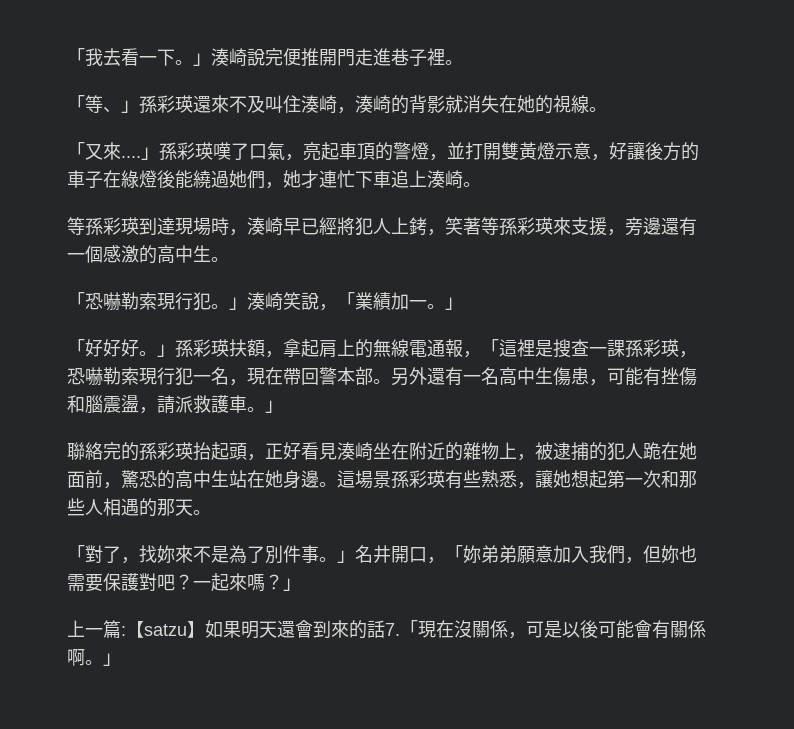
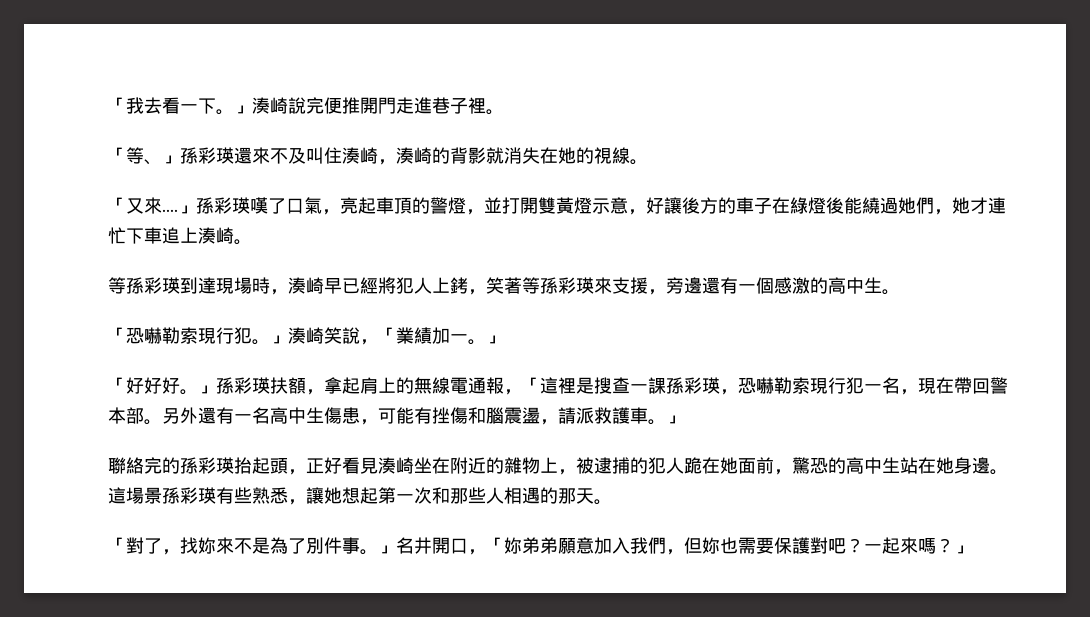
- 上一篇:【satzu】如果明天還會到來的話7.「現在沒關係，可是以後可能會有關係啊。」

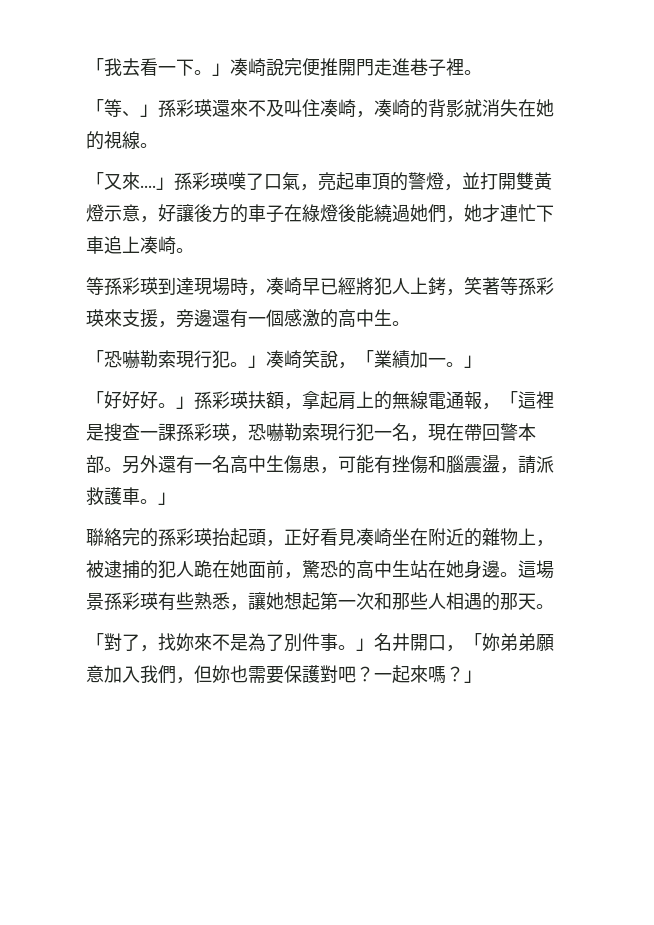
- 「我去看一下。」湊崎說完便推開門走進巷子裡。
+ 「我去看一下。」凑崎說完便推開門走進巷子裡。
- 「等、」孫彩瑛還來不及叫住湊崎，湊崎的背影就消失在她的視線。
+ 「等、」孫彩瑛還來不及叫住凑崎，凑崎的背影就消失在她的視線。
- 「又來....」孫彩瑛嘆了口氣，亮起車頂的警燈，並打開雙黃燈示意，好讓後方的車子在綠燈後能繞過她們，她才連忙下車追上湊崎。
+ 「又來....」孫彩瑛嘆了口氣，亮起車頂的警燈，並打開雙黃燈示意，好讓後方的車子在綠燈後能繞過她們，她才連忙下車追上凑崎。
- 等孫彩瑛到達現場時，湊崎早已經將犯人上銬，笑著等孫彩瑛來支援，旁邊還有一個感激的高中生。
+ 等孫彩瑛到達現場時，凑崎早已經將犯人上銬，笑著等孫彩瑛來支援，旁邊還有一個感激的高中生。
- 「恐嚇勒索現行犯。」湊崎笑說，「業績加一。」
+ 「恐嚇勒索現行犯。」凑崎笑說，「業績加一。」
- 聯絡完的孫彩瑛抬起頭，正好看見湊崎坐在附近的雜物上，被逮捕的犯人跪在她面前，驚恐的高中生站在她身邊。
+ 聯絡完的孫彩瑛抬起頭，正好看見凑崎坐在附近的雜物上，被逮捕的犯人跪在她面前，驚恐的高中生站在她身邊。

